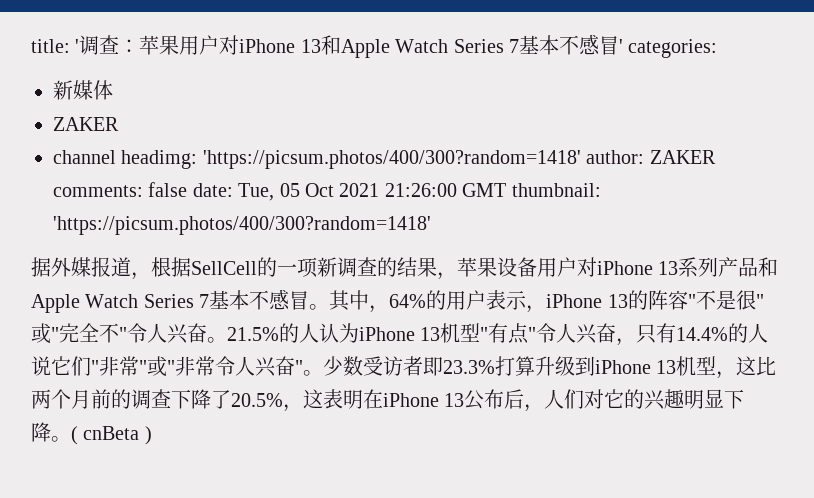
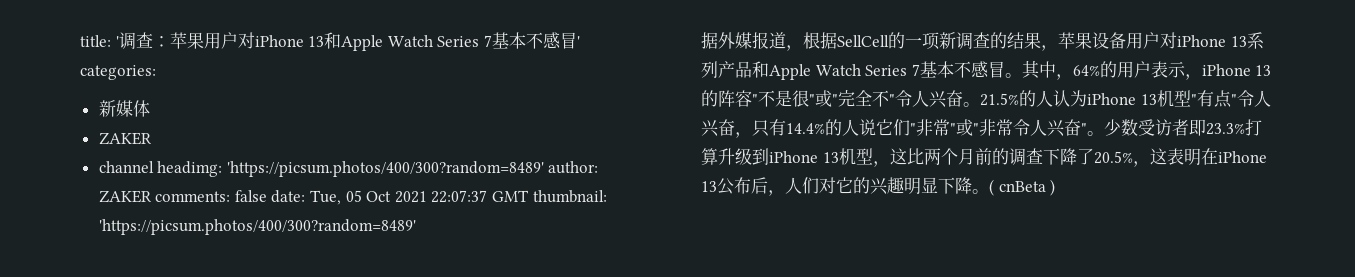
- channel headimg: 'https://picsum.photos/400/300?random=1418' author: ZAKER comments: false date: Tue, 05 Oct 2021 21:26:00 GMT thumbnail: 'https://picsum.photos/400/300?random=1418'
+ channel headimg: 'https://picsum.photos/400/300?random=8489' author: ZAKER comments: false date: Tue, 05 Oct 2021 22:07:37 GMT thumbnail: 'https://picsum.photos/400/300?random=8489'

